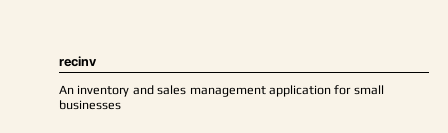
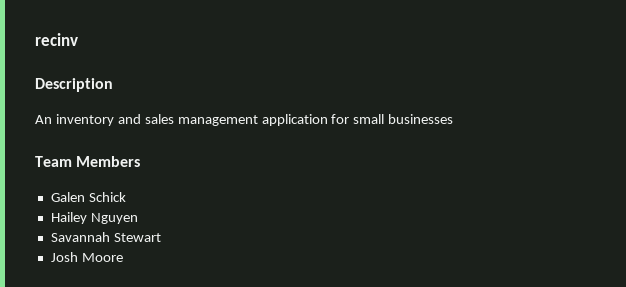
+ Description
+ Team Members
+ Galen Schick
+ Hailey Nguyen
+ Savannah Stewart
+ Josh Moore

